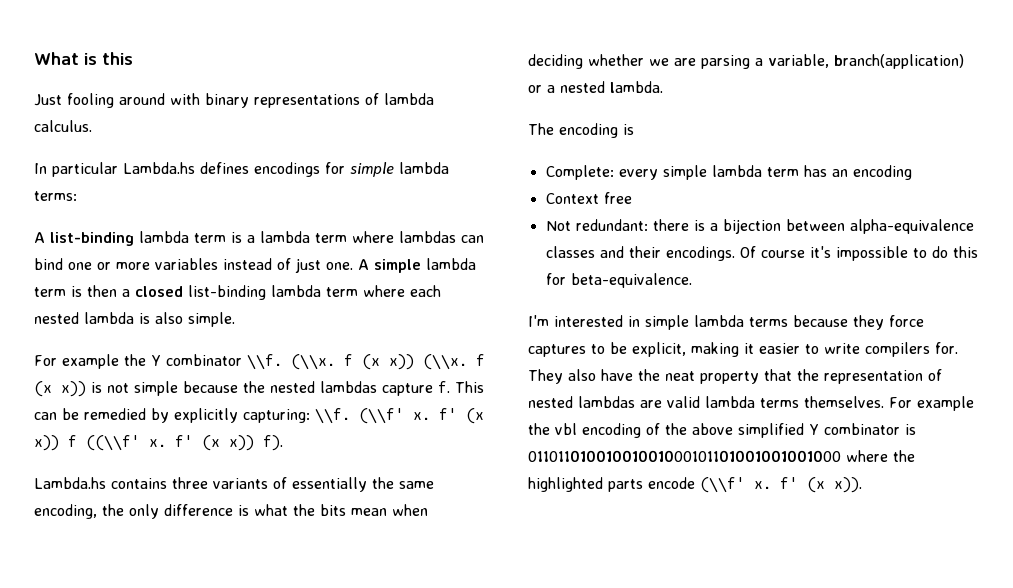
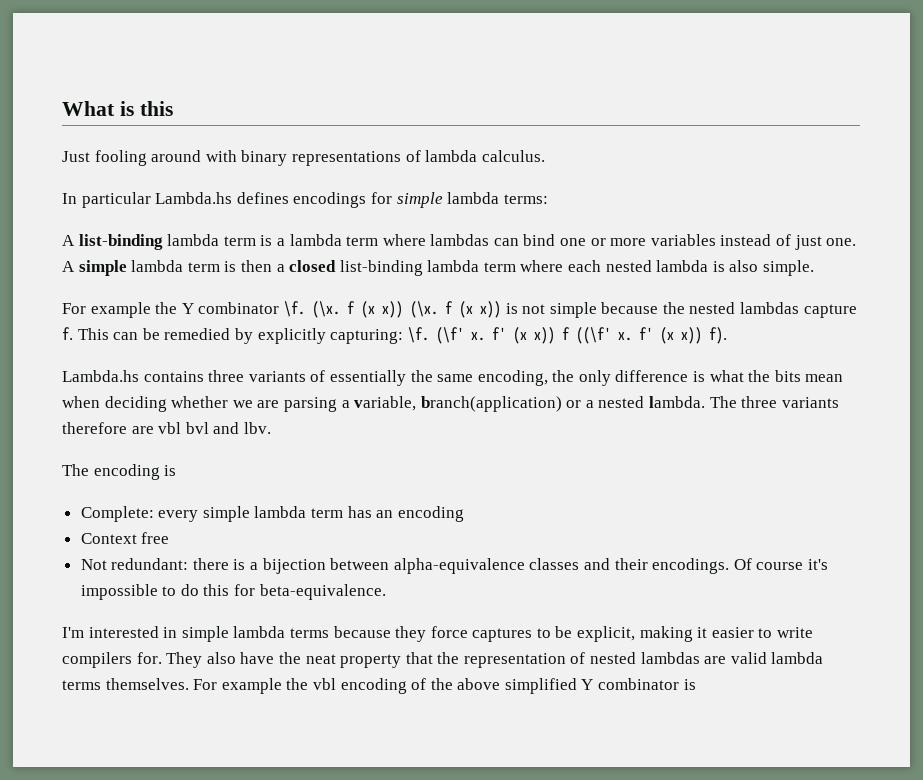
- For example the Y combinator \\f. (\\x. f (x x)) (\\x. f (x x)) is not simple because the nested lambdas capture f.
+ For example the Y combinator \f. (\x. f (x x)) (\x. f (x x)) is not simple because the nested lambdas capture f.
- This can be remedied by explicitly capturing: \\f. (\\f' x. f' (x x)) f ((\\f' x. f' (x x)) f).
+ This can be remedied by explicitly capturing: \f. (\f' x. f' (x x)) f ((\f' x. f' (x x)) f).
+ The three variants therefore are vbl bvl and lbv.
- For example the vbl encoding of the above simplified Y combinator is 01101101001001001000101101001001001000 where the highlighted parts encode (\\f' x. f' (x x)).
+ For example the vbl encoding of the above simplified Y combinator is

